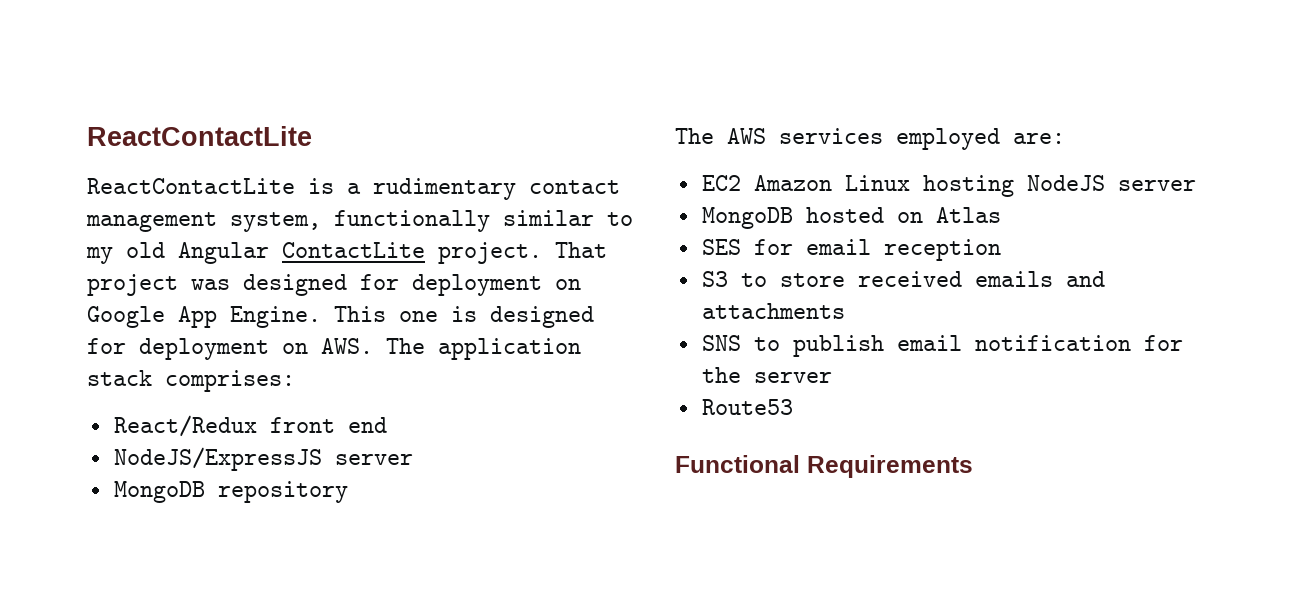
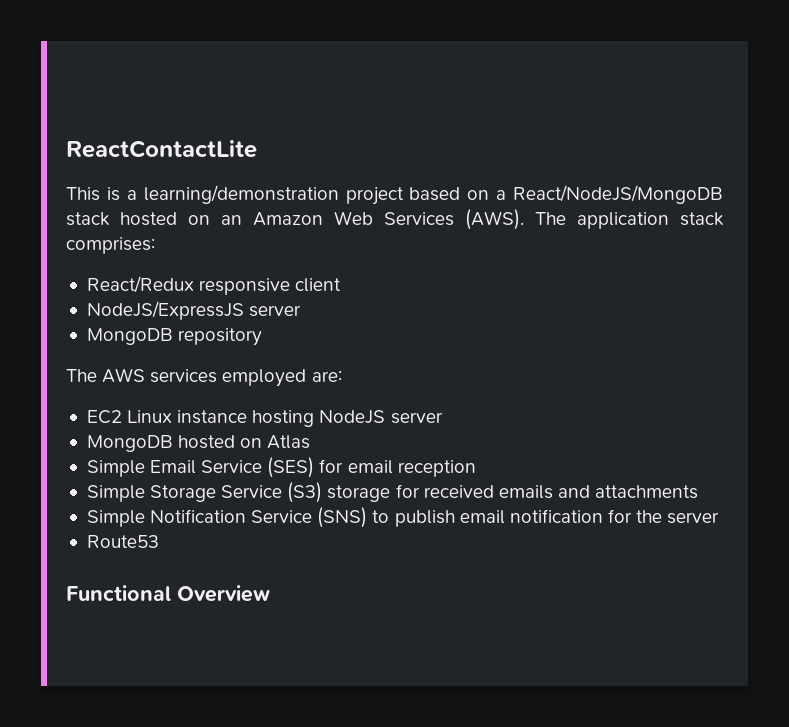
- ReactContactLite is a rudimentary contact management system, functionally similar to my old Angular ContactLite project. That project was designed for deployment on Google App Engine. This one is designed for deployment on AWS. The application stack comprises:
+ This is a learning/demonstration project based on a React/NodeJS/MongoDB stack hosted on an Amazon Web Services (AWS). The application stack comprises:
- React/Redux front end
+ React/Redux responsive client
- EC2 Amazon Linux hosting NodeJS server
+ EC2 Linux instance hosting NodeJS server
- SES for email reception
+ Simple Email Service (SES) for email reception
- S3 to store received emails and attachments
+ Simple Storage Service (S3) storage for received emails and attachments
- SNS to publish email notification for the server
+ Simple Notification Service (SNS) to publish email notification for the server
- Functional Requirements
+ Functional Overview

